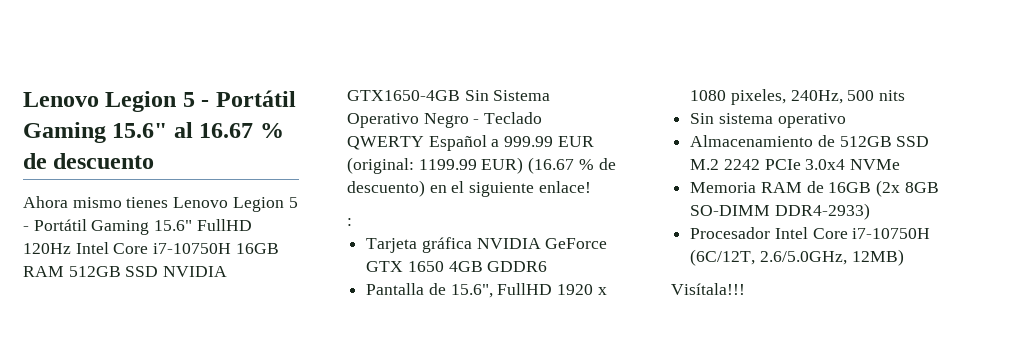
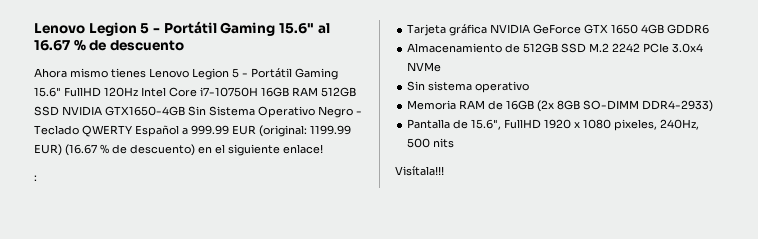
+ Almacenamiento de 512GB SSD M.2 2242 PCIe 3.0x4 NVMe
+ Sin sistema operativo
+ Memoria RAM de 16GB (2x 8GB SO-DIMM DDR4-2933)
- Sin sistema operativo
- Almacenamiento de 512GB SSD M.2 2242 PCIe 3.0x4 NVMe
- Memoria RAM de 16GB (2x 8GB SO-DIMM DDR4-2933)
- Procesador Intel Core i7-10750H (6C/12T, 2.6/5.0GHz, 12MB)

